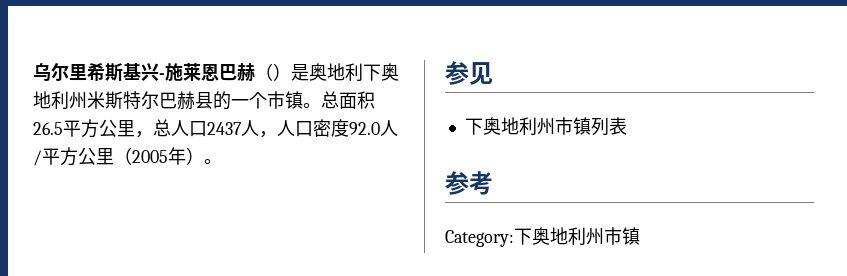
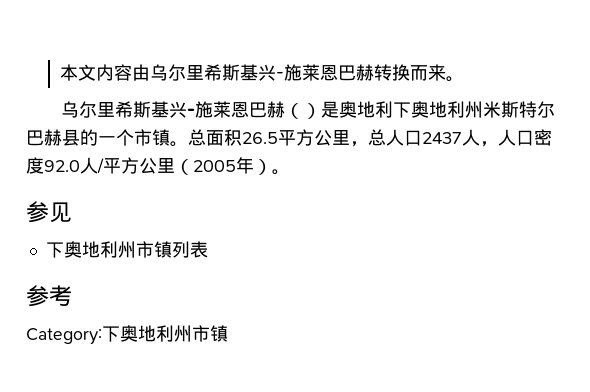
+ 本文内容由乌尔里希斯基兴-施莱恩巴赫转换而来。

